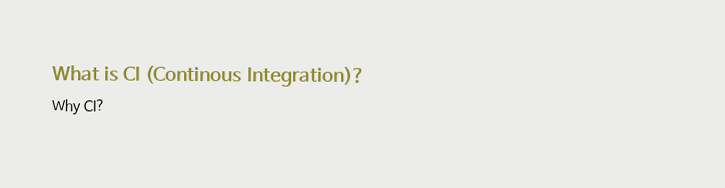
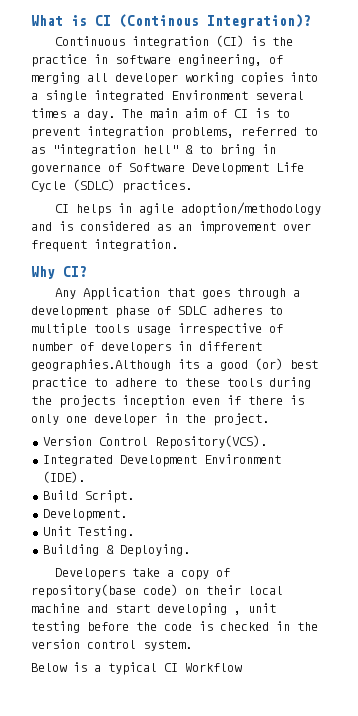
+ Continuous integration (CI) is the practice in software engineering, of merging all developer working copies into a single integrated Environment several times a day. The main aim of CI is to prevent integration problems, referred to as "integration hell" & to bring in governance of Software Development Life Cycle (SDLC) practices.
+ CI helps in agile adoption/methodology and is considered as an improvement over frequent integration.
  Why CI?
+ Any Application that goes through a development phase of SDLC adheres to multiple tools usage irrespective of number of developers in different geographies.Although its a good (or) best practice to adhere to these tools during the projects inception even if there is only one developer in the project.
+ Version Control Repository(VCS).
+ Integrated Development Environment (IDE).
+ Build Script.
+ Development.
+ Unit Testing.
+ Building & Deploying.
+ Developers take a copy of repository(base code) on their local machine and start developing , unit testing before the code is checked in the version control system.
+ Below is a typical CI Workflow

